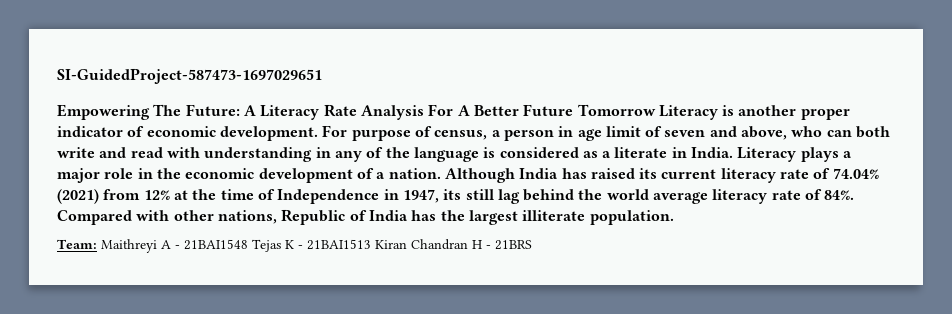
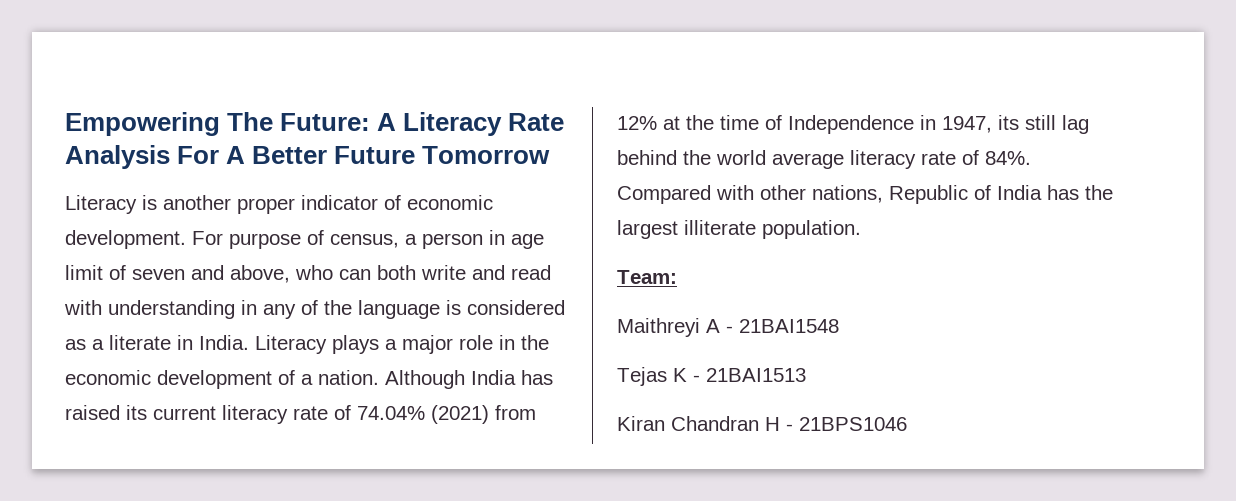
- SI-GuidedProject-587473-1697029651
- Empowering The Future: A Literacy Rate Analysis For A Better Future Tomorrow Literacy is another proper indicator of economic development.
+ Empowering The Future: A Literacy Rate Analysis For A Better Future Tomorrow
+ Literacy is another proper indicator of economic development.
- Team: Maithreyi A - 21BAI1548 Tejas K - 21BAI1513 Kiran Chandran H - 21BRS
+ Team:
+ Maithreyi A - 21BAI1548
+ Tejas K - 21BAI1513
+ Kiran Chandran H - 21BPS1046

